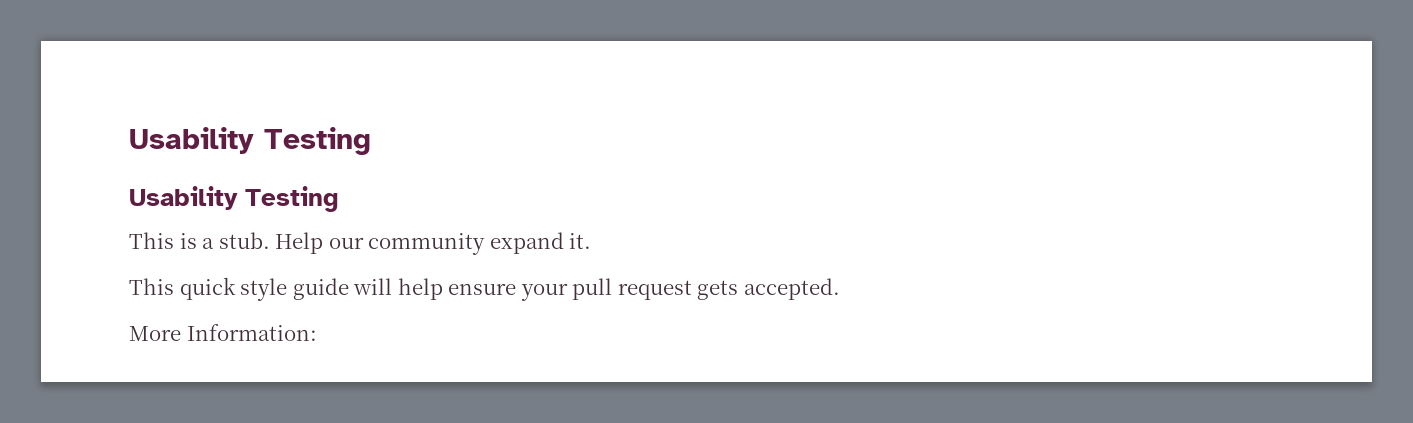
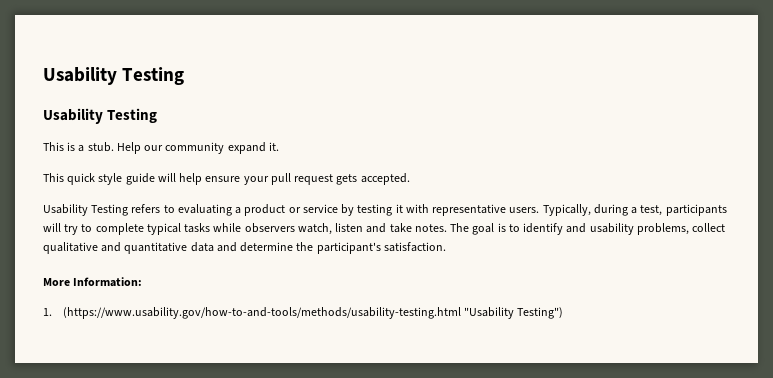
+ Usability Testing refers to evaluating a product or service by testing it with representative users. Typically, during a test, participants will try to complete typical tasks while observers watch, listen and take notes. The goal is to identify and usability problems, collect qualitative and quantitative data and determine the participant's satisfaction.
  More Information:
+ 1. (https://www.usability.gov/how-to-and-tools/methods/usability-testing.html "Usability Testing")

